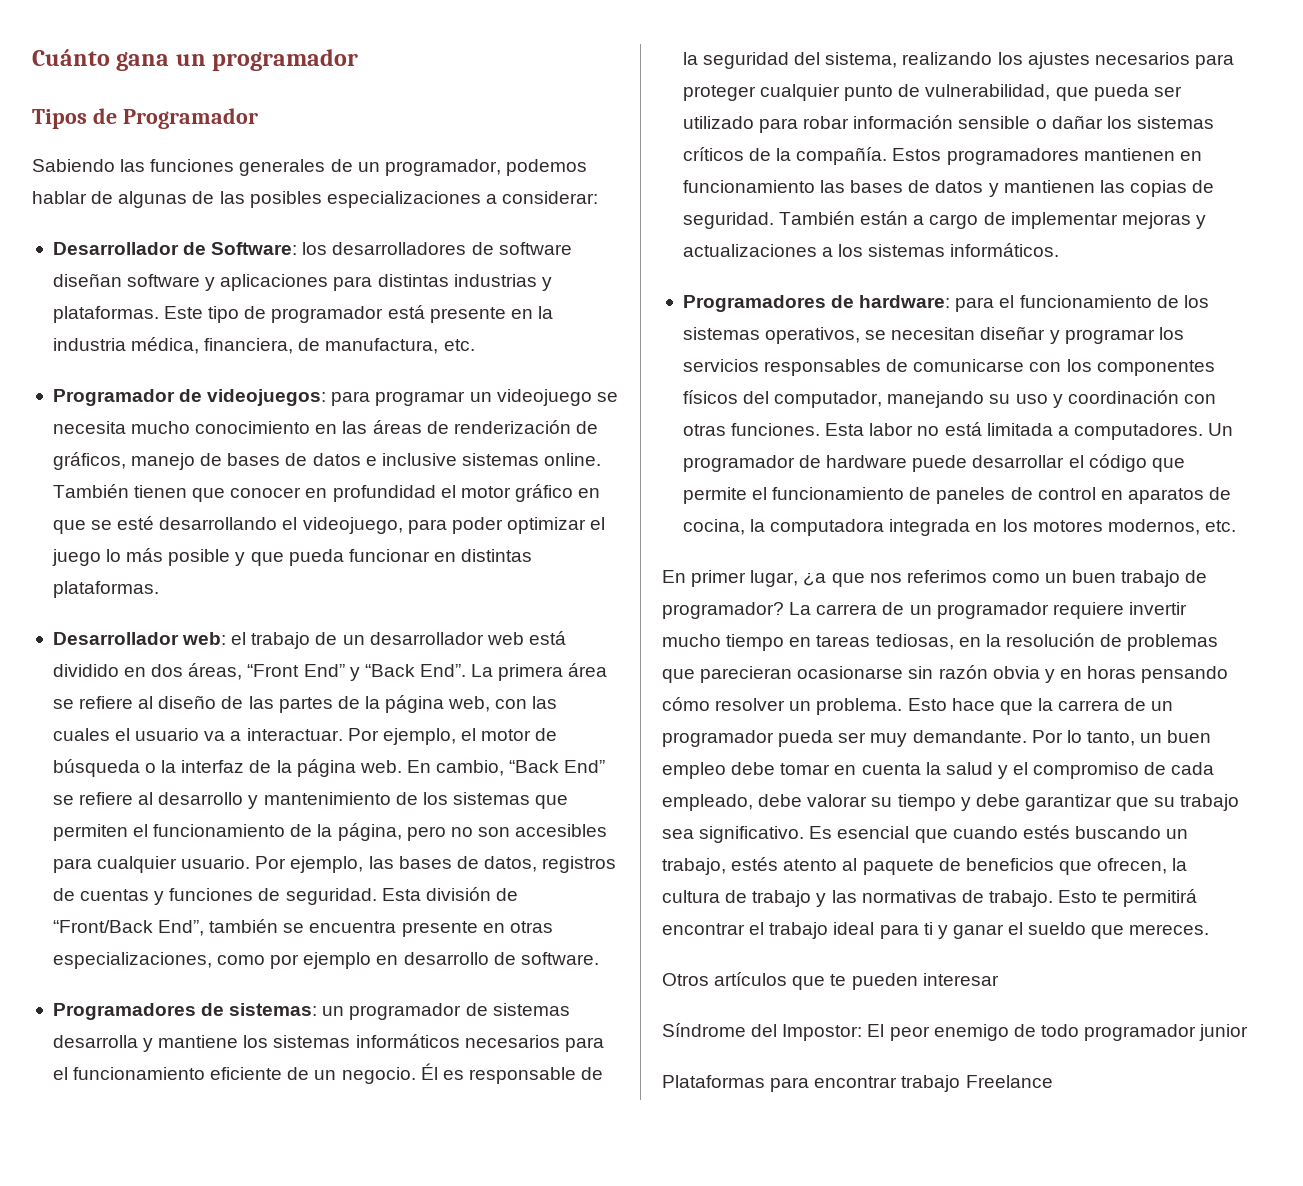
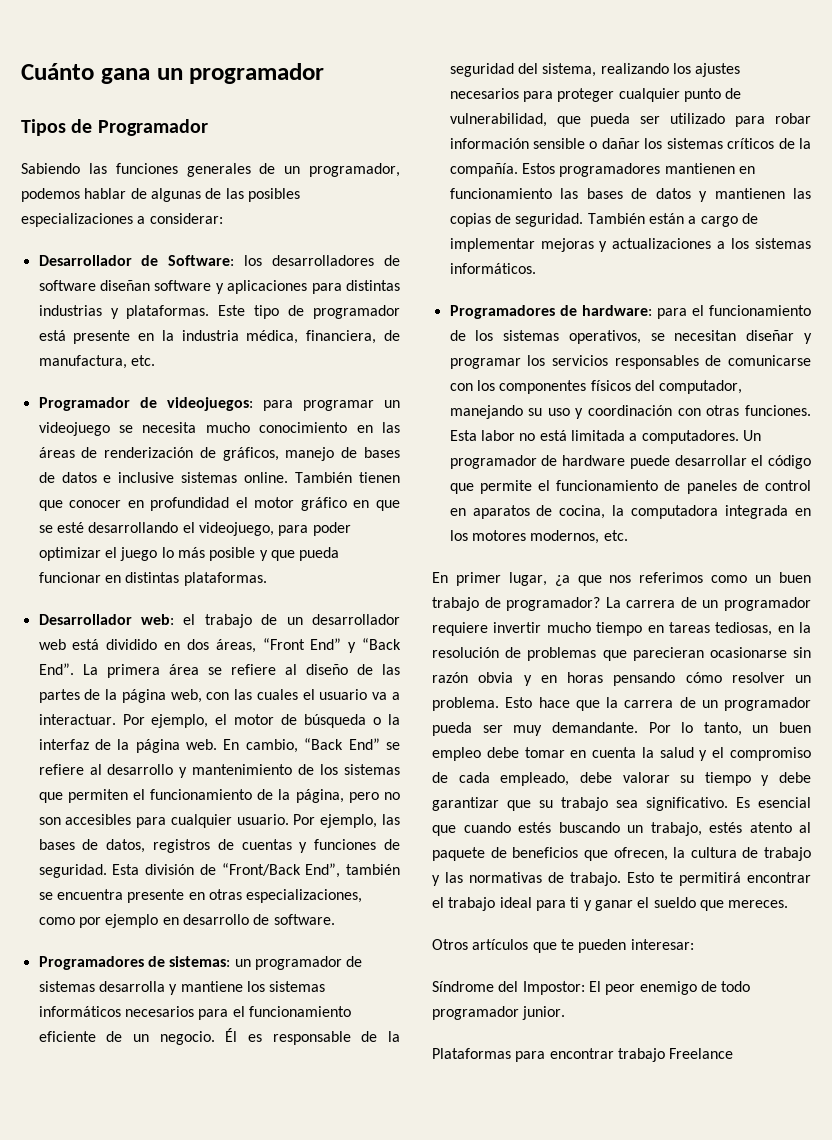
- Otros artículos que te pueden interesar
+ Otros artículos que te pueden interesar:
- Síndrome del Impostor: El peor enemigo de todo programador junior
+ Síndrome del Impostor: El peor enemigo de todo programador junior.

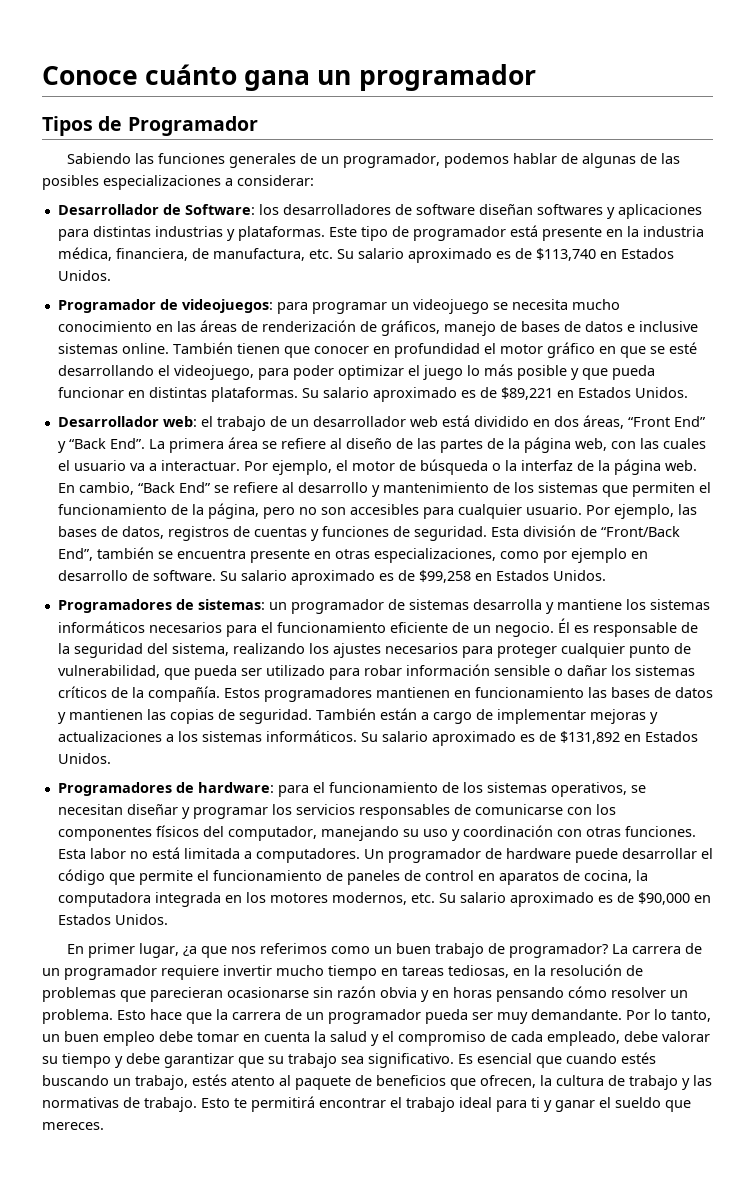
- Cuánto gana un programador
+ Conoce cuánto gana un programador
- Desarrollador de Software: los desarrolladores de software diseñan software y aplicaciones para distintas industrias y plataformas.
+ Desarrollador de Software: los desarrolladores de software diseñan softwares y aplicaciones para distintas industrias y plataformas.
- Este tipo de programador está presente en la industria médica, financiera, de manufactura, etc.
+ Este tipo de programador está presente en la industria médica, financiera, de manufactura, etc. Su salario aproximado es de $113,740 en Estados Unidos.
+ Su salario aproximado es de $89,221 en Estados Unidos.
+ Su salario aproximado es de $99,258 en Estados Unidos.
+ Su salario aproximado es de $131,892 en Estados Unidos.
- Un programador de hardware puede desarrollar el código que permite el funcionamiento de paneles de control en aparatos de cocina, la computadora integrada en los motores modernos, etc.
+ Un programador de hardware puede desarrollar el código que permite el funcionamiento de paneles de control en aparatos de cocina, la computadora integrada en los motores modernos, etc. Su salario aproximado es de $90,000 en Estados Unidos.
- Otros artículos que te pueden interesar:
- Síndrome del Impostor: El peor enemigo de todo programador junior.
- Plataformas para encontrar trabajo Freelance

